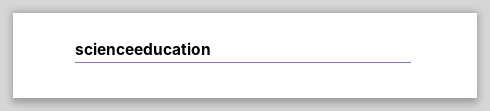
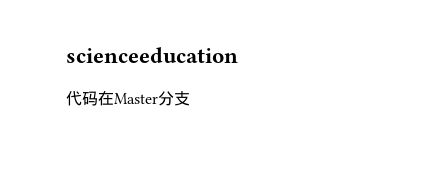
+ 代码在Master分支

